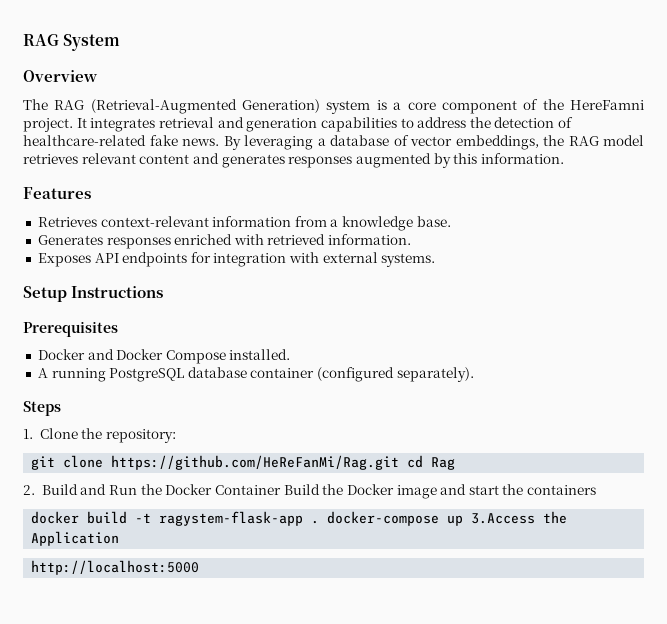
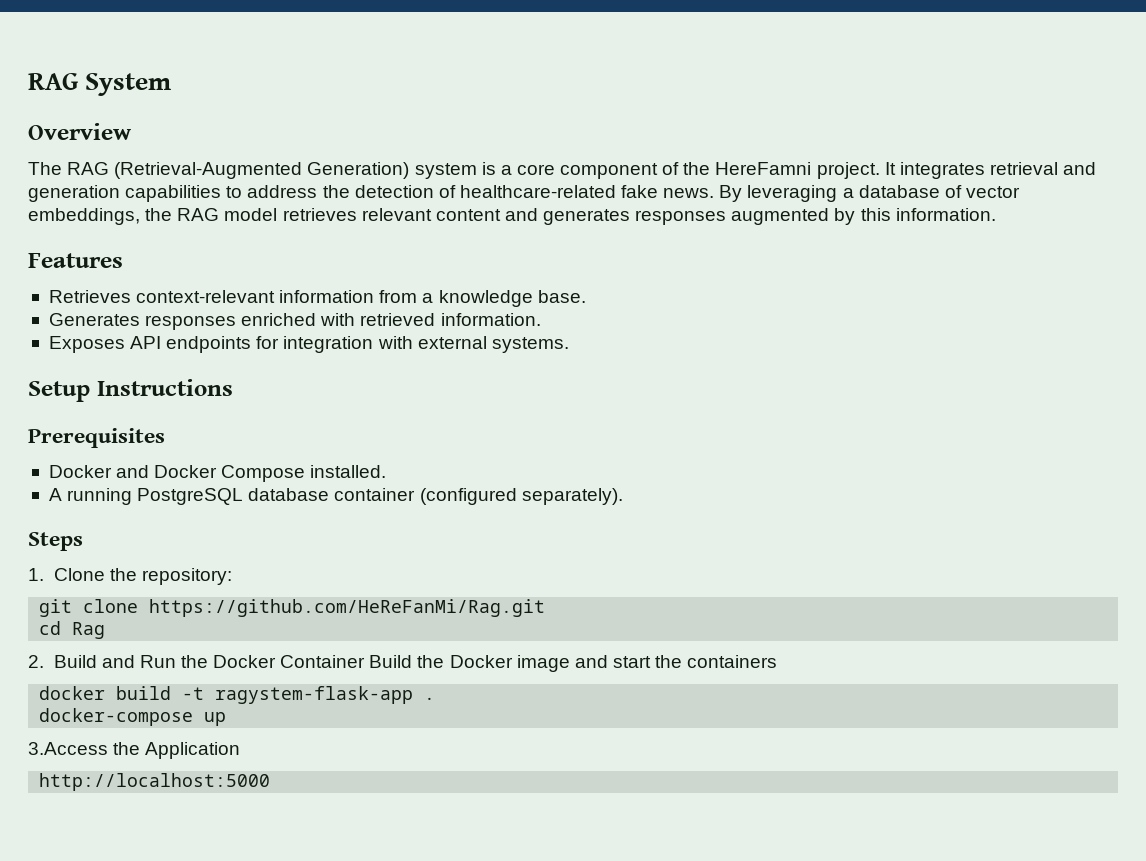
- git clone https://github.com/HeReFanMi/Rag.git cd Rag
+ git clone https://github.com/HeReFanMi/Rag.git
+ cd Rag
- docker build -t ragystem-flask-app . docker-compose up 3.Access the Application
+ docker build -t ragystem-flask-app .
+ docker-compose up
+ 3.Access the Application

